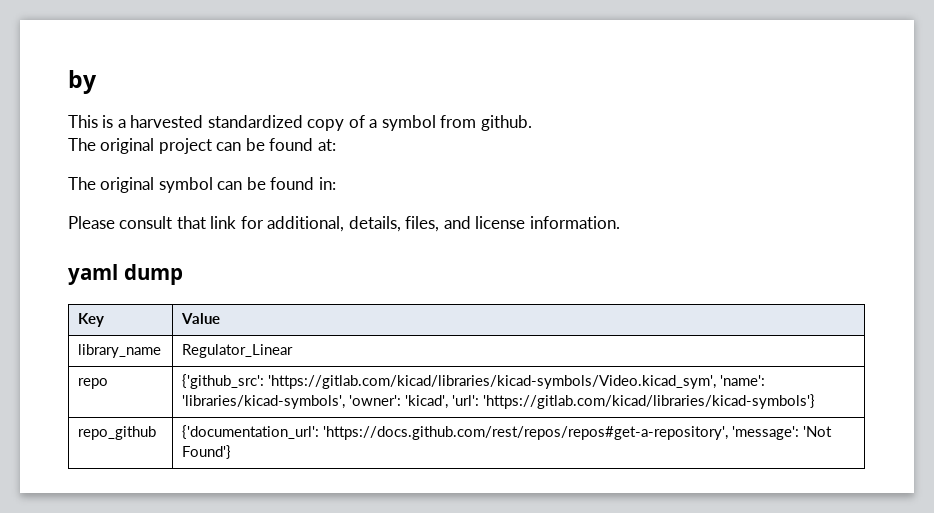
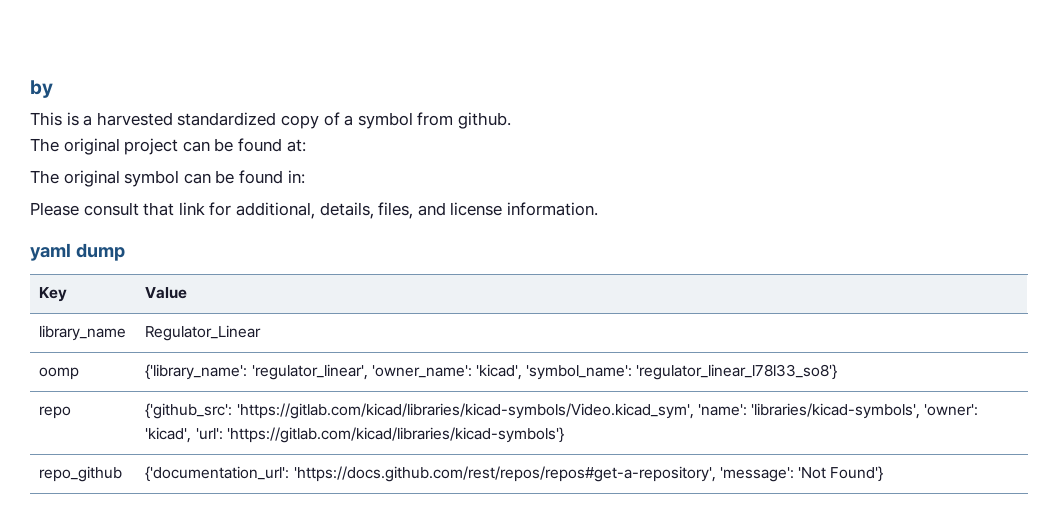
+ oomp | {'library_name': 'regulator_linear', 'owner_name': 'kicad', 'symbol_name': 'regulator_linear_l78l33_so8'}

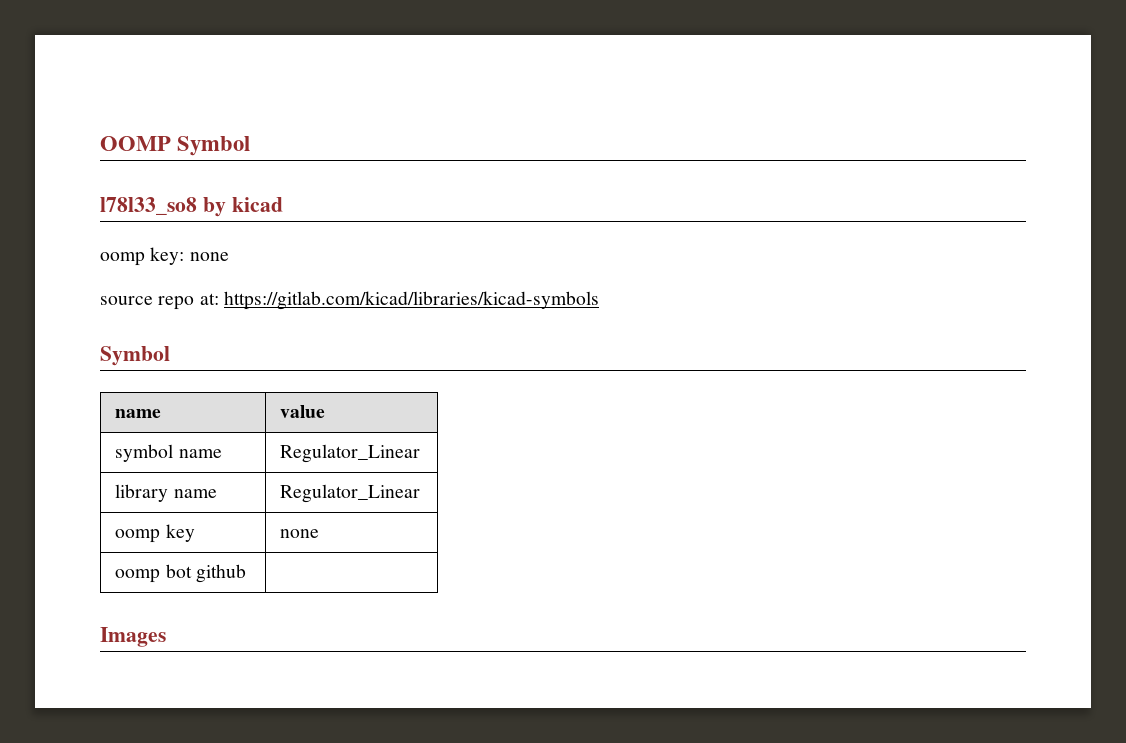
- by
- This is a harvested standardized copy of a symbol from github.
- The original project can be found at:
- The original symbol can be found in:
- Please consult that link for additional, details, files, and license information.
- yaml dump
- Key | Value
- library_name | Regulator_Linear
- oomp | {'library_name': 'regulator_linear', 'owner_name': 'kicad', 'symbol_name': 'regulator_linear_l78l33_so8'}
- repo | {'github_src': 'https://gitlab.com/kicad/libraries/kicad-symbols/Video.kicad_sym', 'name': 'libraries/kicad-symbols', 'owner': 'kicad', 'url': 'https://gitlab.com/kicad/libraries/kicad-symbols'}
- repo_github | {'documentation_url': 'https://docs.github.com/rest/repos/repos#get-a-repository', 'message': 'Not Found'}
+ OOMP Symbol
+ l78l33_so8 by kicad
+ oomp key: none
+ source repo at: https://gitlab.com/kicad/libraries/kicad-symbols
+ Symbol
+ name | value
+ symbol name | Regulator_Linear
+ library name | Regulator_Linear
+ oomp key | none
+ oomp bot github |
+ Images

